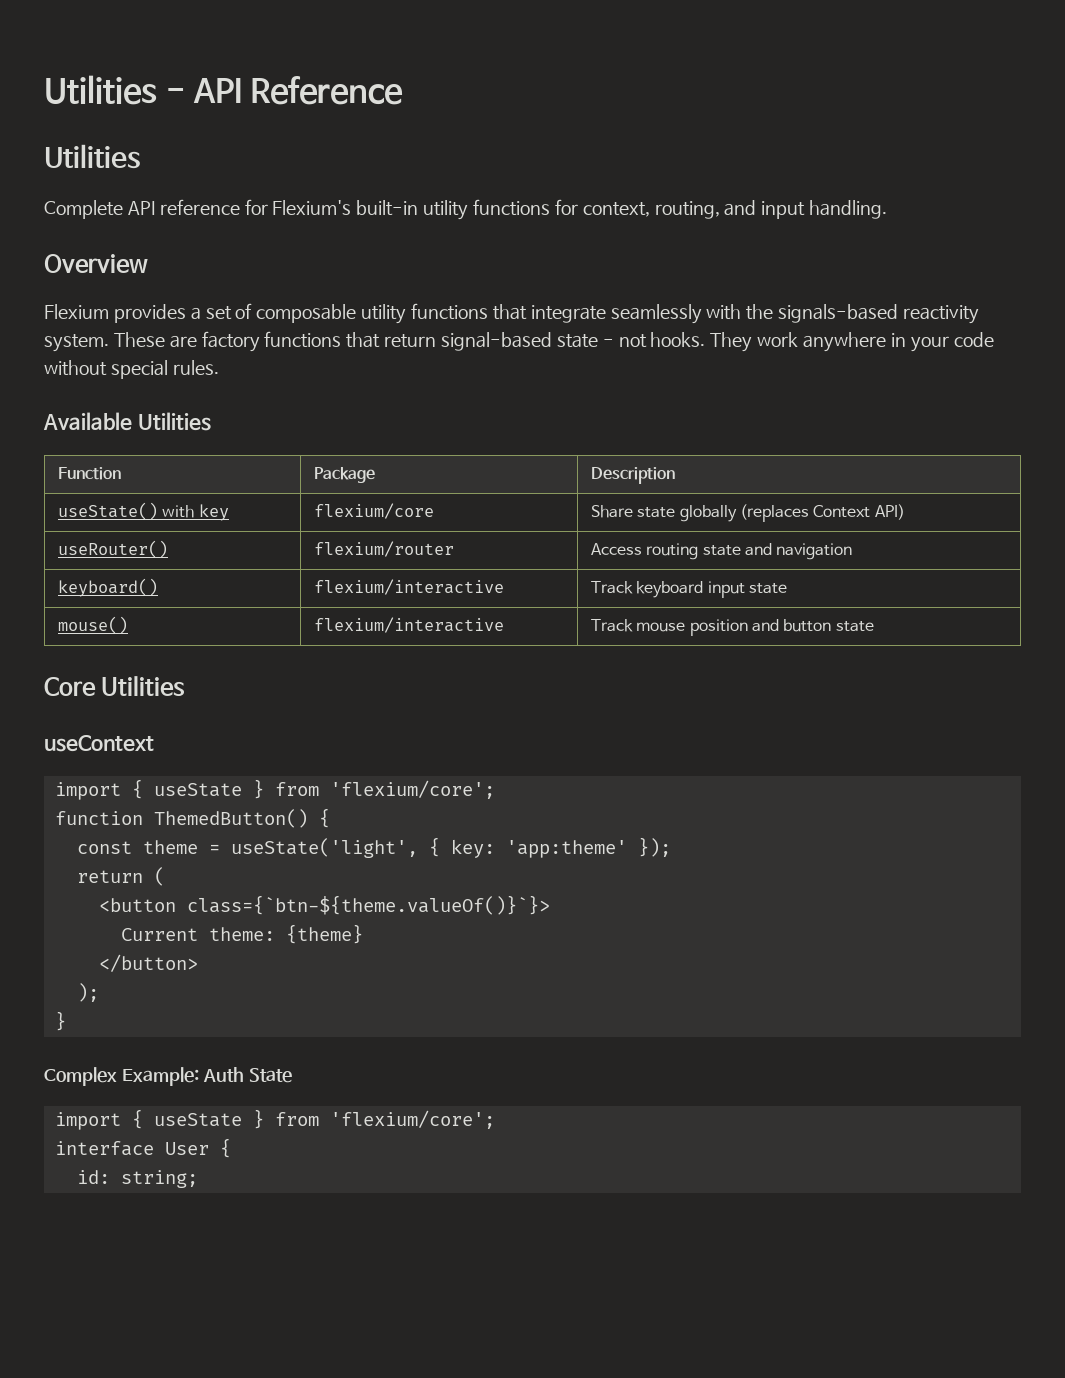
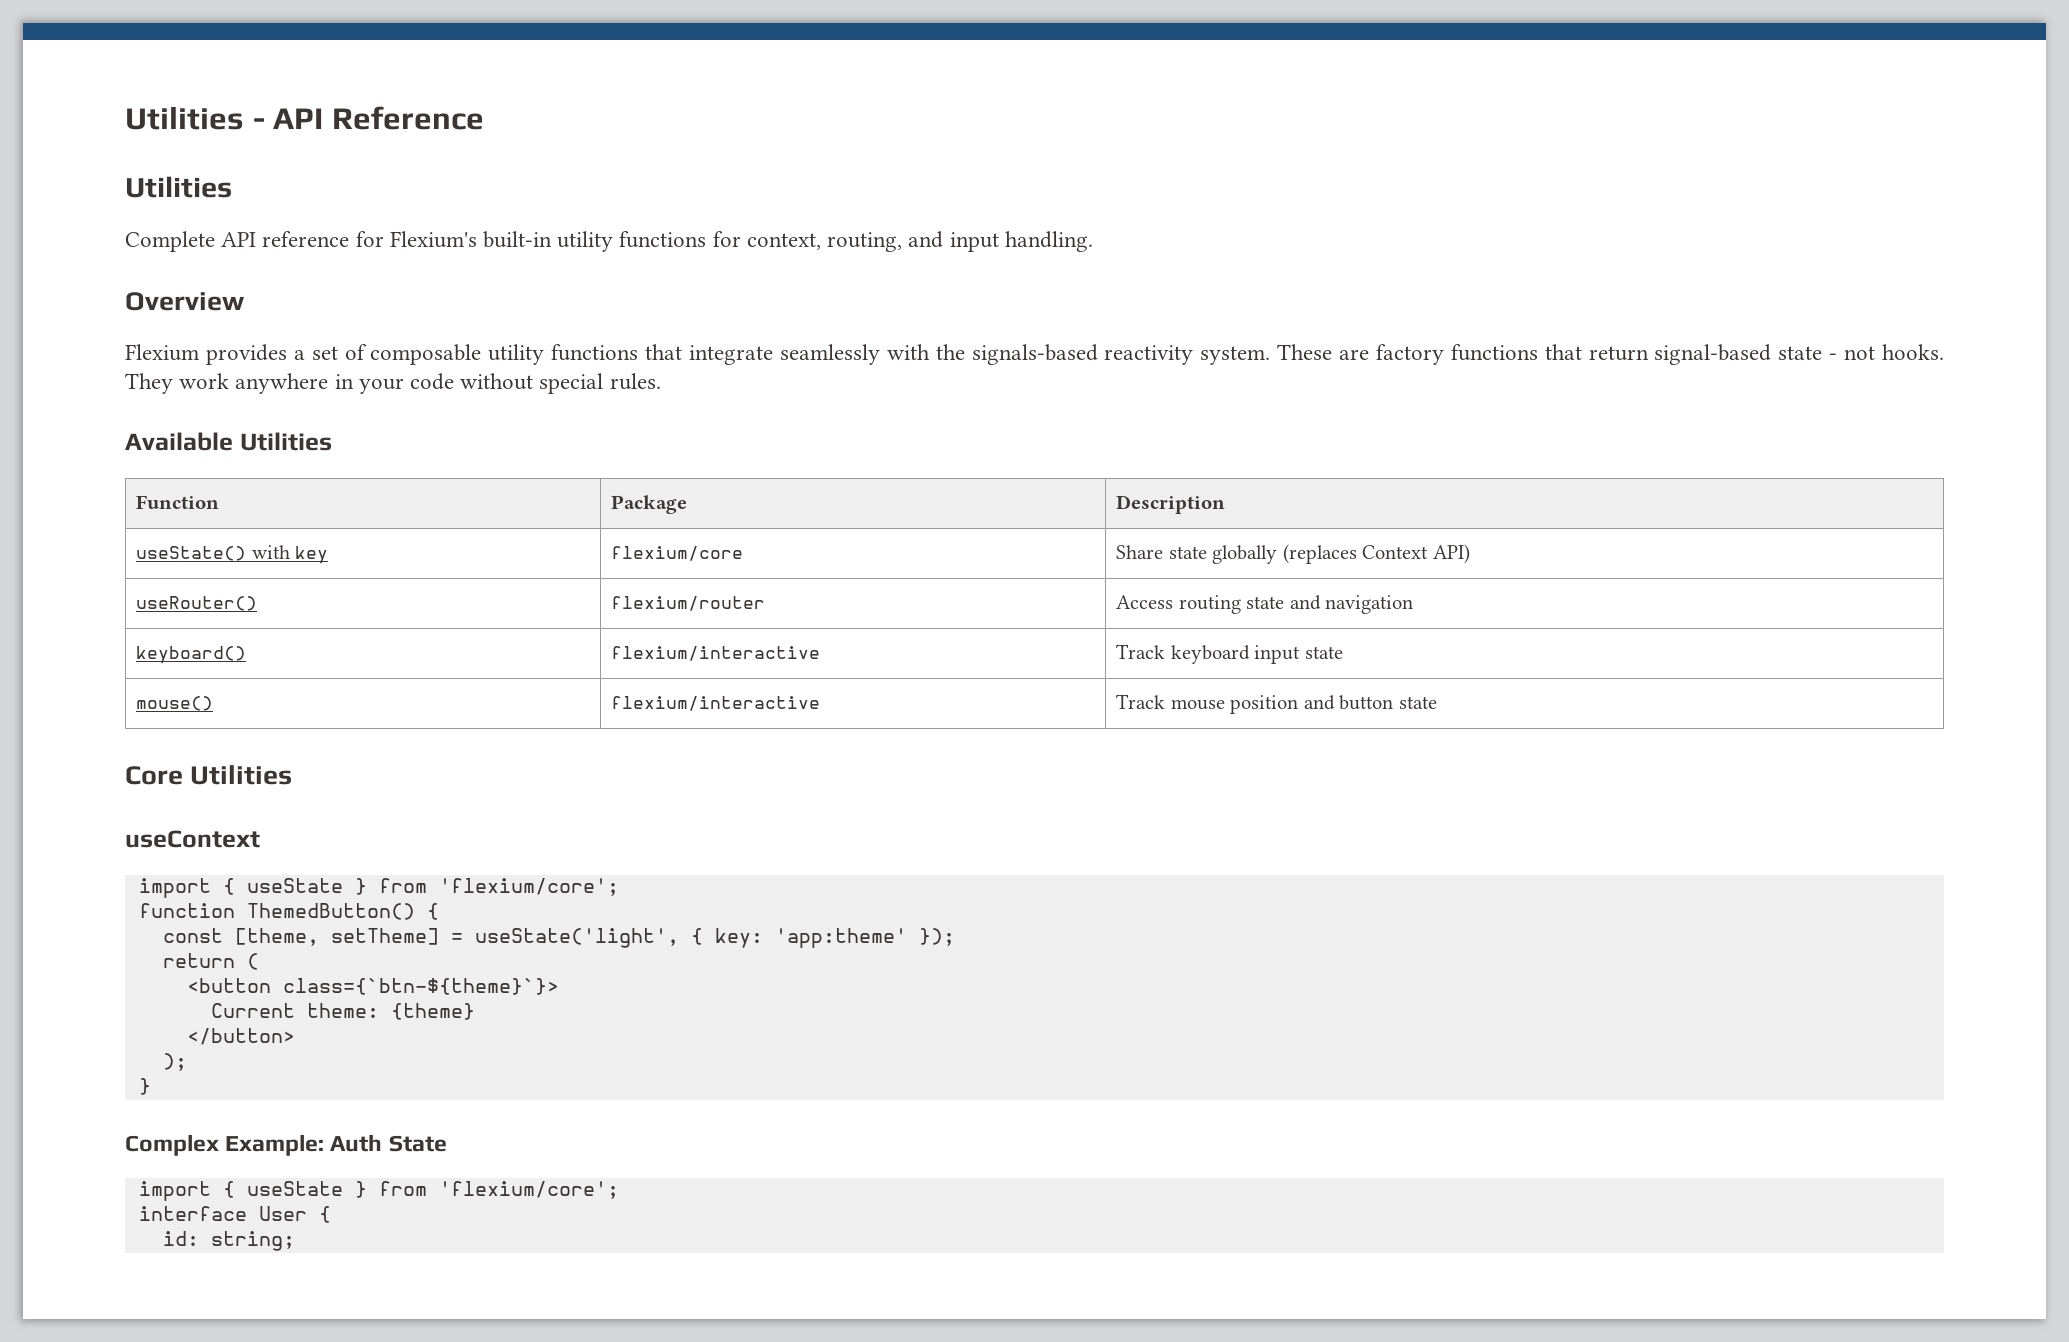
- const theme = useState('light', { key: 'app:theme' });
+ const [theme, setTheme] = useState('light', { key: 'app:theme' });
- <button class={`btn-${theme.valueOf()}`}>
+ <button class={`btn-${theme}`}>

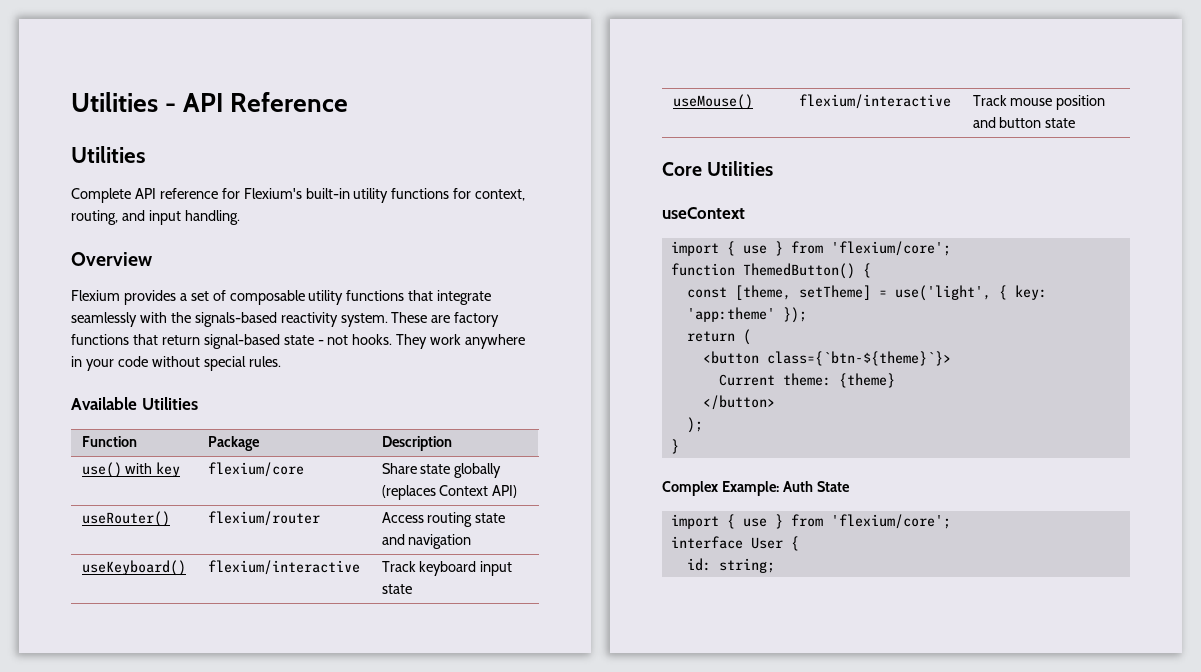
- useState() with key | flexium/core | Share state globally (replaces Context API)
+ use() with key | flexium/core | Share state globally (replaces Context API)
- keyboard() | flexium/interactive | Track keyboard input state
+ useKeyboard() | flexium/interactive | Track keyboard input state
- mouse() | flexium/interactive | Track mouse position and button state
+ useMouse() | flexium/interactive | Track mouse position and button state
  useContext
- import { useState } from 'flexium/core';
+ import { use } from 'flexium/core';
- const [theme, setTheme] = useState('light', { key: 'app:theme' });
+ const [theme, setTheme] = use('light', { key: 'app:theme' });
  Complex Example: Auth State
- import { useState } from 'flexium/core';
+ import { use } from 'flexium/core';

